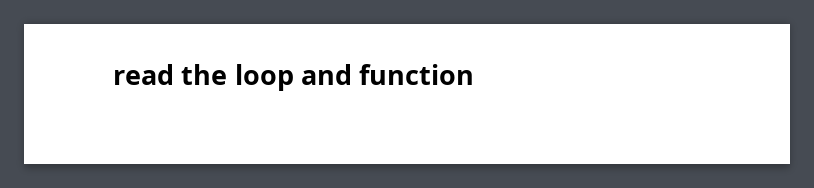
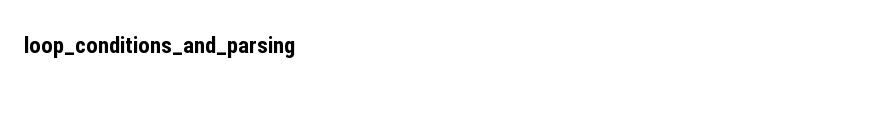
- read the loop and function
+ loop_conditions_and_parsing

